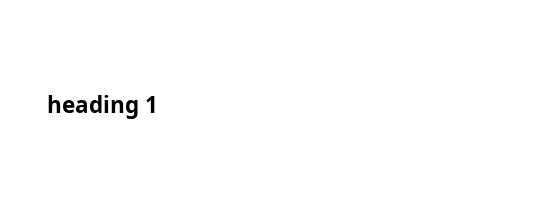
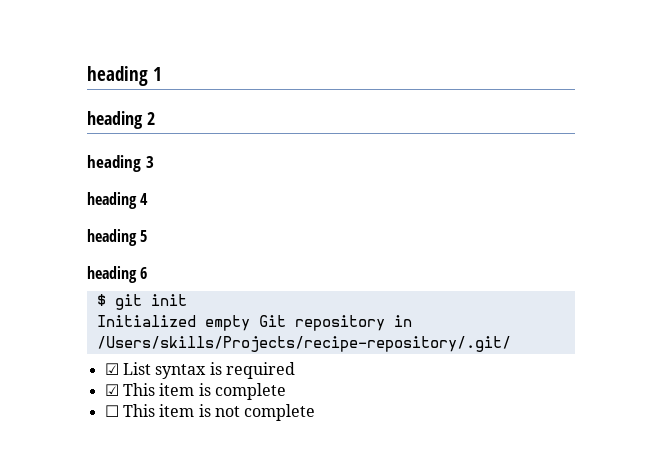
+ heading 2
+ heading 3
+ heading 4
+ heading 5
+ heading 6
+ $ git init
+ Initialized empty Git repository in /Users/skills/Projects/recipe-repository/.git/
+ ☑ List syntax is required
+ ☑ This item is complete
+ ☐ This item is not complete

